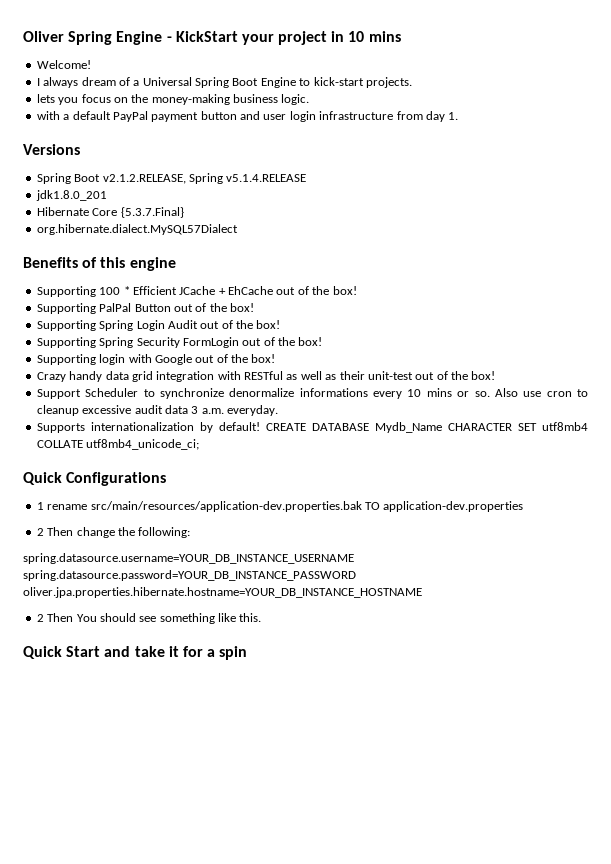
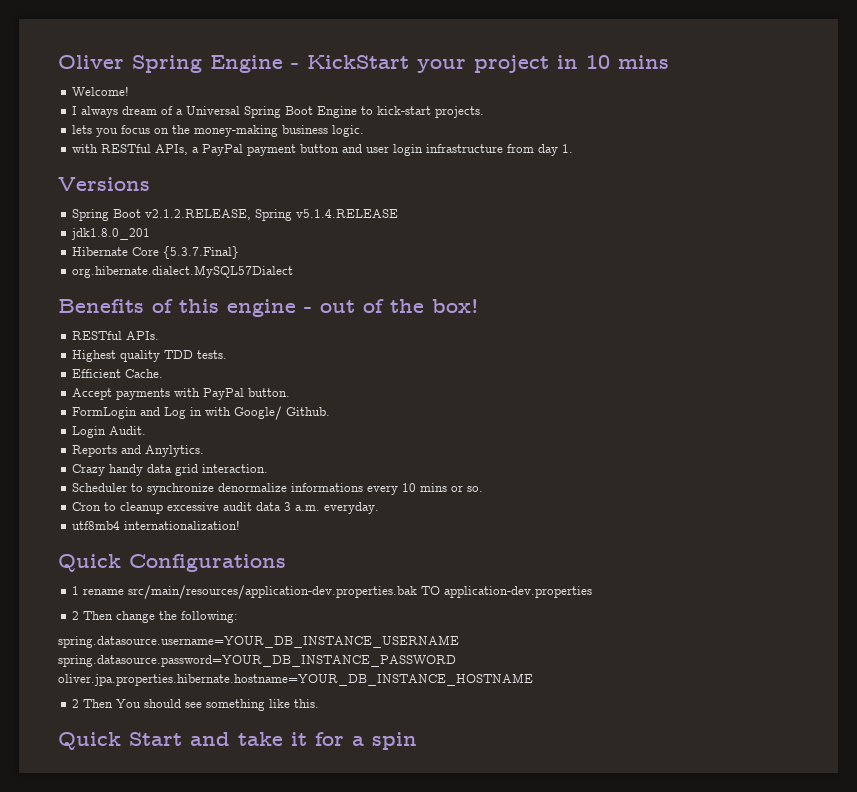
- with a default PayPal payment button and user login infrastructure from day 1.
+ with RESTful APIs, a PayPal payment button and user login infrastructure from day 1.
- Benefits of this engine
- Supporting 100 * Efficient JCache + EhCache out of the box!
- Supporting PalPal Button out of the box!
- Supporting Spring Login Audit out of the box!
- Supporting Spring Security FormLogin out of the box!
- Supporting login with Google out of the box!
- Crazy handy data grid integration with RESTful as well as their unit-test out of the box!
- Support Scheduler to synchronize denormalize informations every 10 mins or so. Also use cron to cleanup excessive audit data 3 a.m. everyday.
+ Benefits of this engine - out of the box!
+ RESTful APIs.
+ Highest quality TDD tests.
+ Efficient Cache.
+ Accept payments with PayPal button.
+ FormLogin and Log in with Google/ Github.
+ Login Audit.
+ Reports and Anylytics.
+ Crazy handy data grid interaction.
+ Scheduler to synchronize denormalize informations every 10 mins or so.
+ Cron to cleanup excessive audit data 3 a.m. everyday.
- Supports internationalization by default! CREATE DATABASE Mydb_Name CHARACTER SET utf8mb4 COLLATE utf8mb4_unicode_ci;
+ utf8mb4 internationalization!

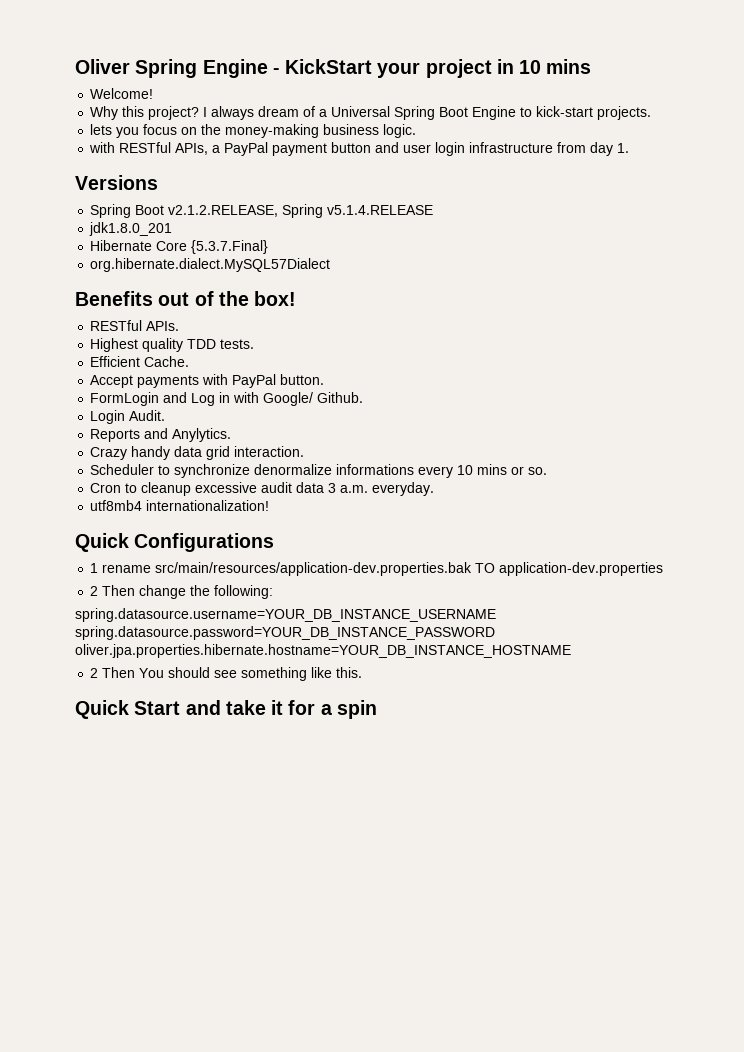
+ Why this project?
- Benefits of this engine - out of the box!
+ Benefits out of the box!

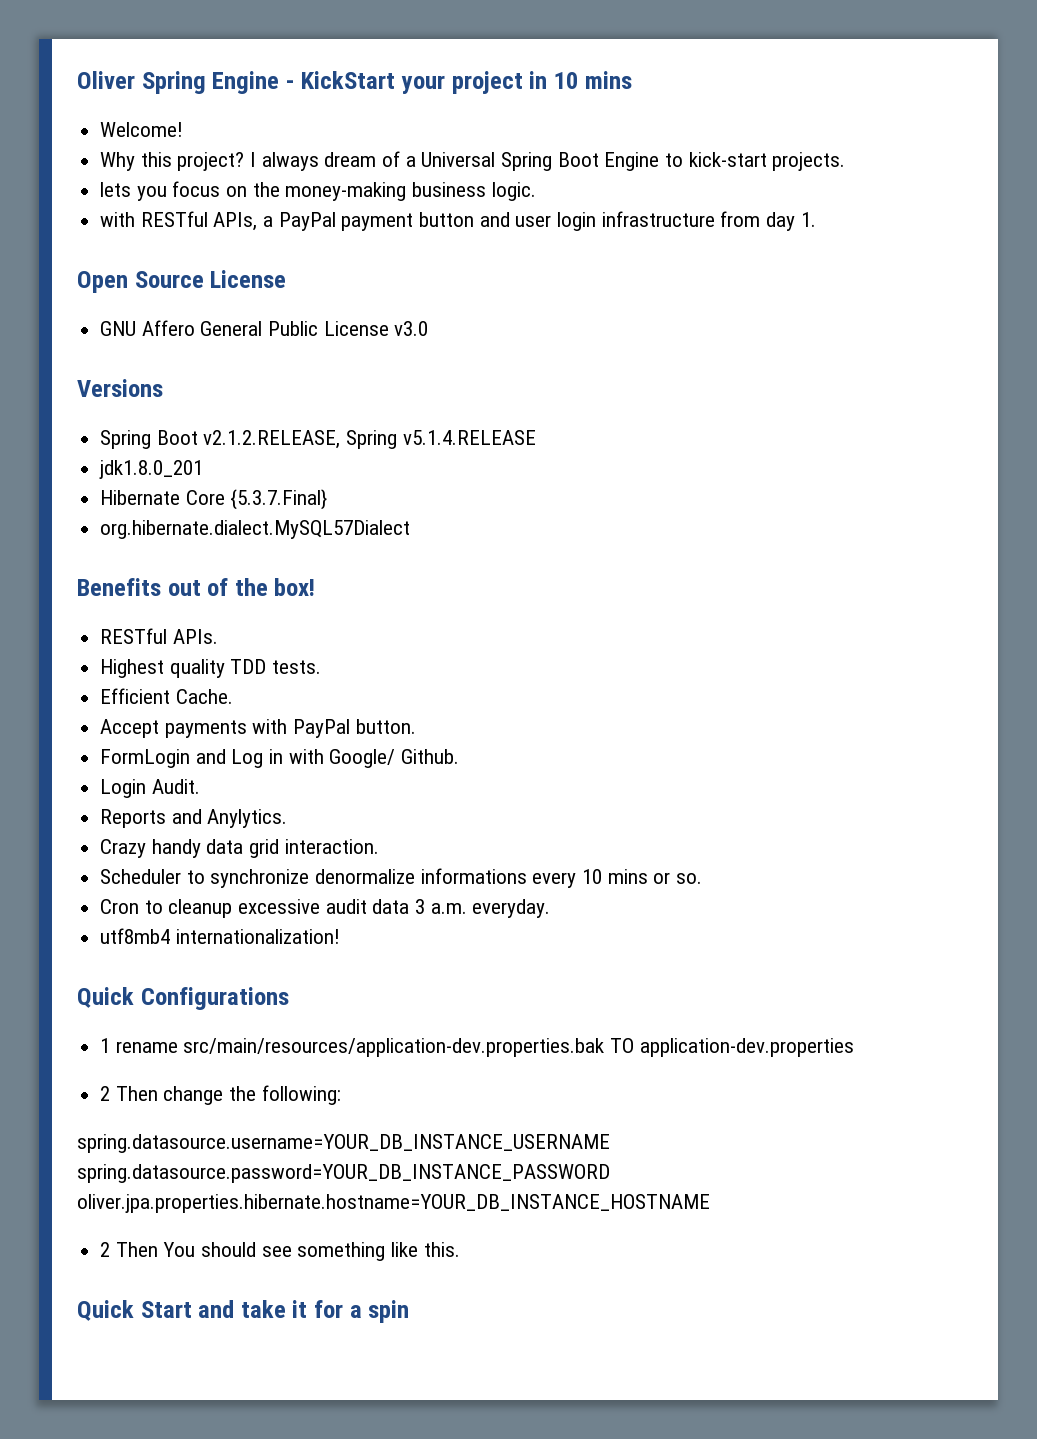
+ Open Source License
+ GNU Affero General Public License v3.0

